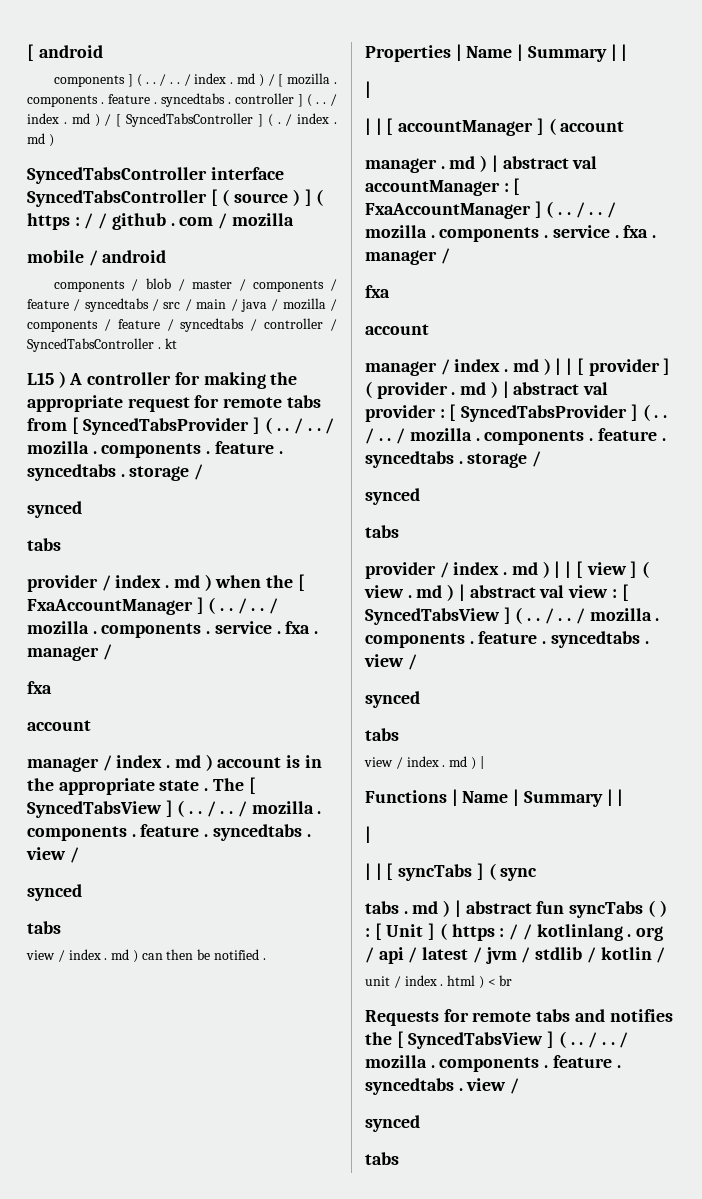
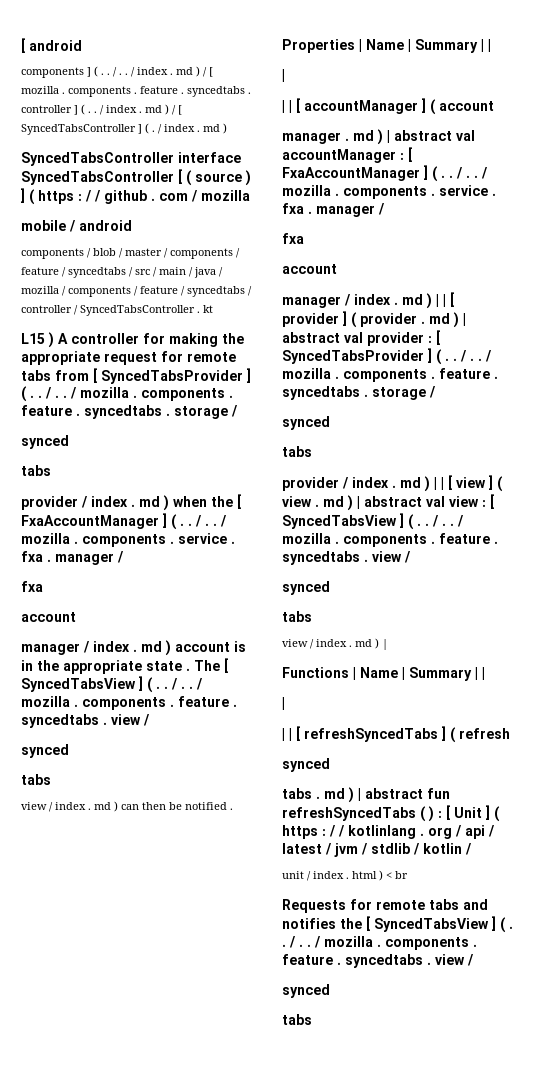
- | | [ syncTabs ] ( sync
+ | | [ refreshSyncedTabs ] ( refresh
+ synced
- tabs . md ) | abstract fun syncTabs ( ) : [ Unit ] ( https : / / kotlinlang . org / api / latest / jvm / stdlib / kotlin /
+ tabs . md ) | abstract fun refreshSyncedTabs ( ) : [ Unit ] ( https : / / kotlinlang . org / api / latest / jvm / stdlib / kotlin /

